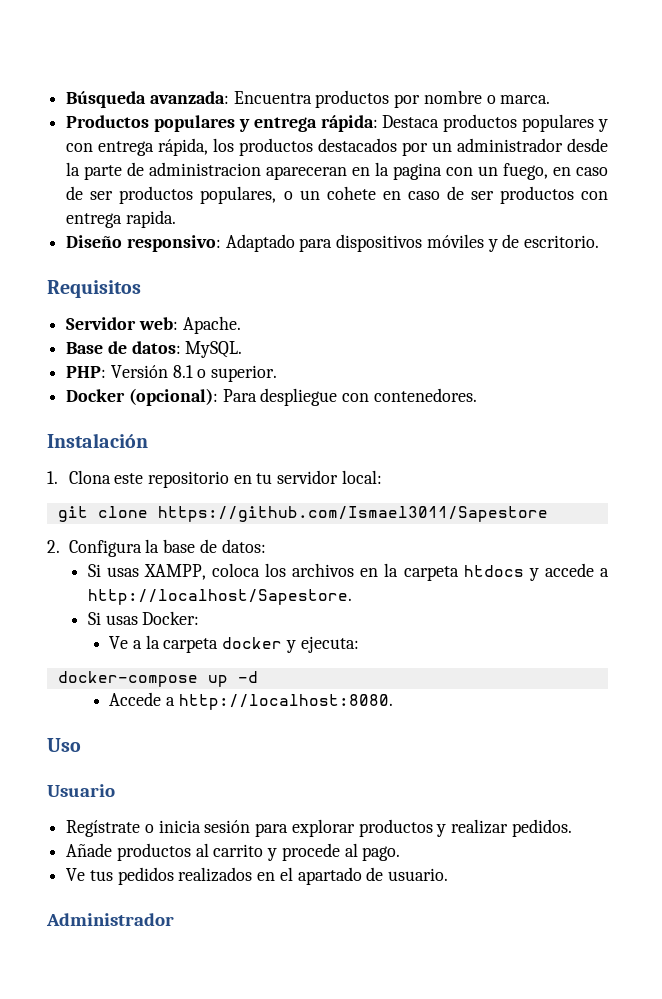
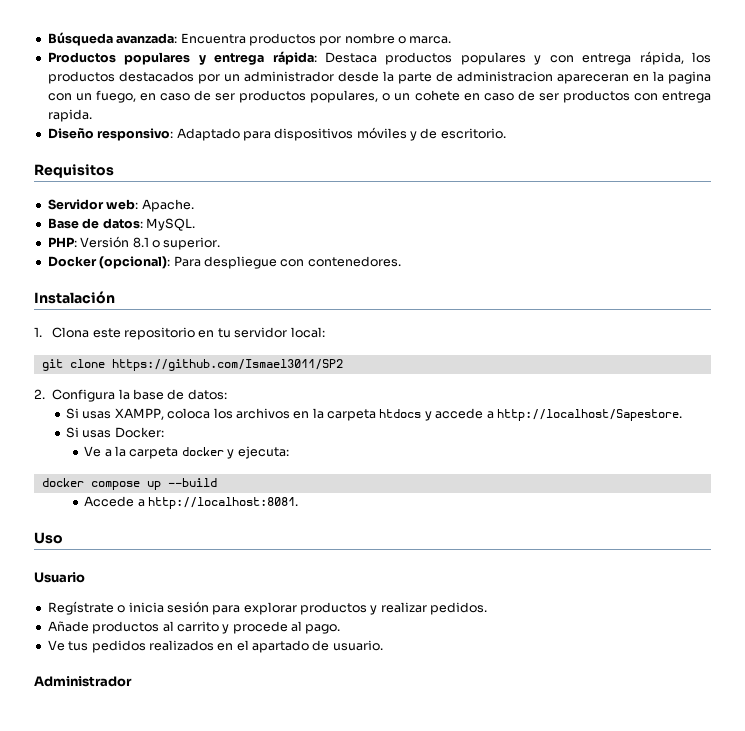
- git clone https://github.com/Ismael3011/Sapestore
+ git clone https://github.com/Ismael3011/SP2
- docker-compose up -d
+ docker compose up --build
- Accede a http://localhost:8080.
+ Accede a http://localhost:8081.

